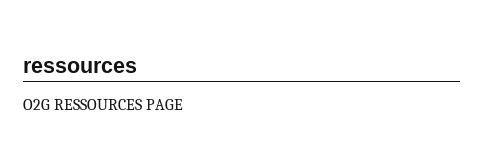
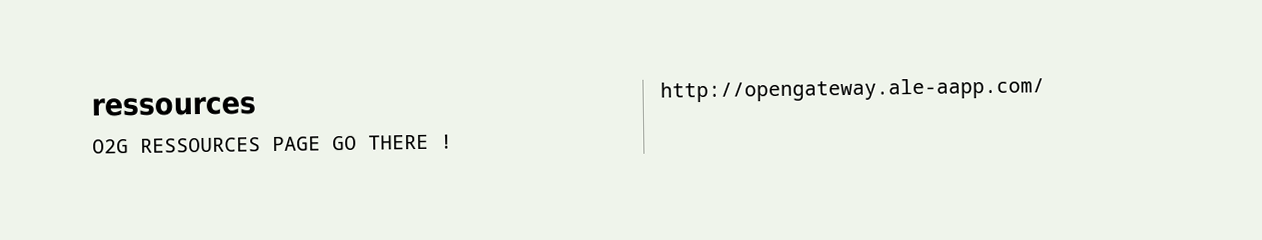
- O2G RESSOURCES PAGE
+ O2G RESSOURCES PAGE GO THERE ! http://opengateway.ale-aapp.com/

